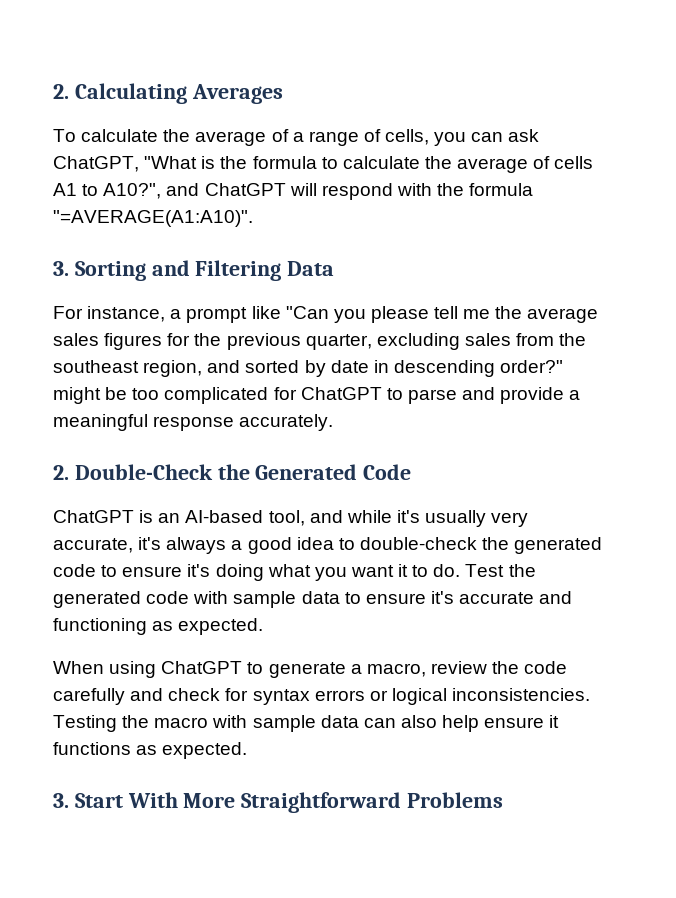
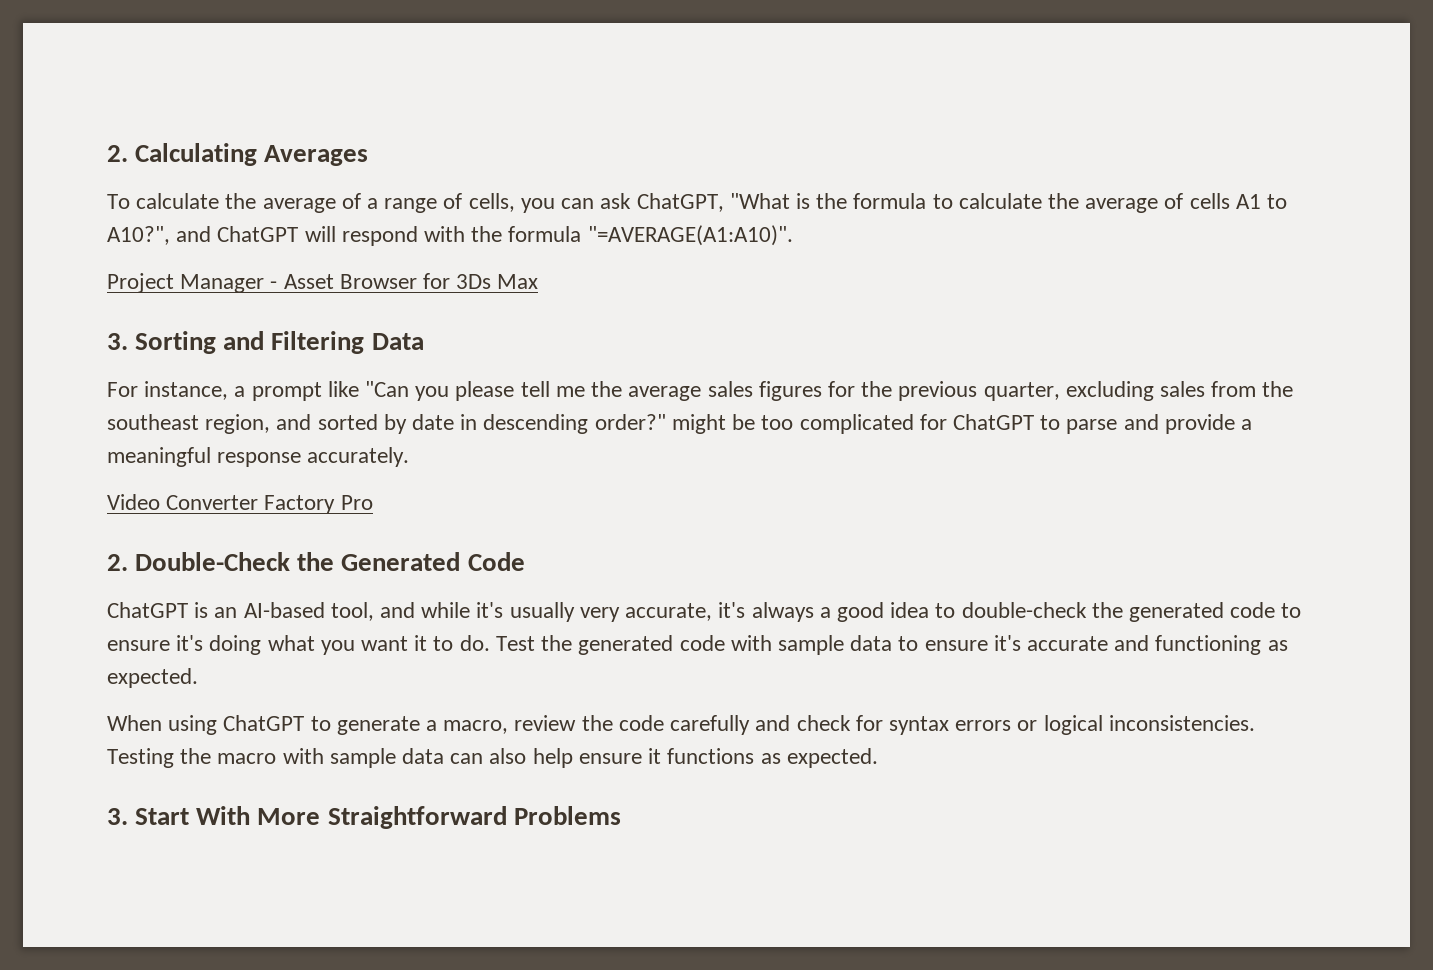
+ Project Manager - Asset Browser for 3Ds Max
+ Video Converter Factory Pro

